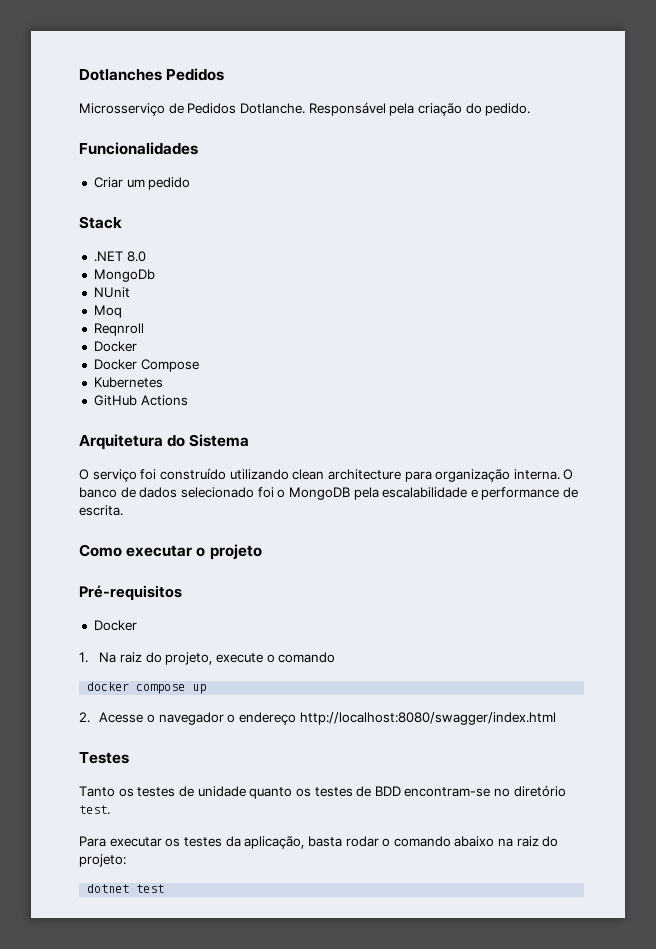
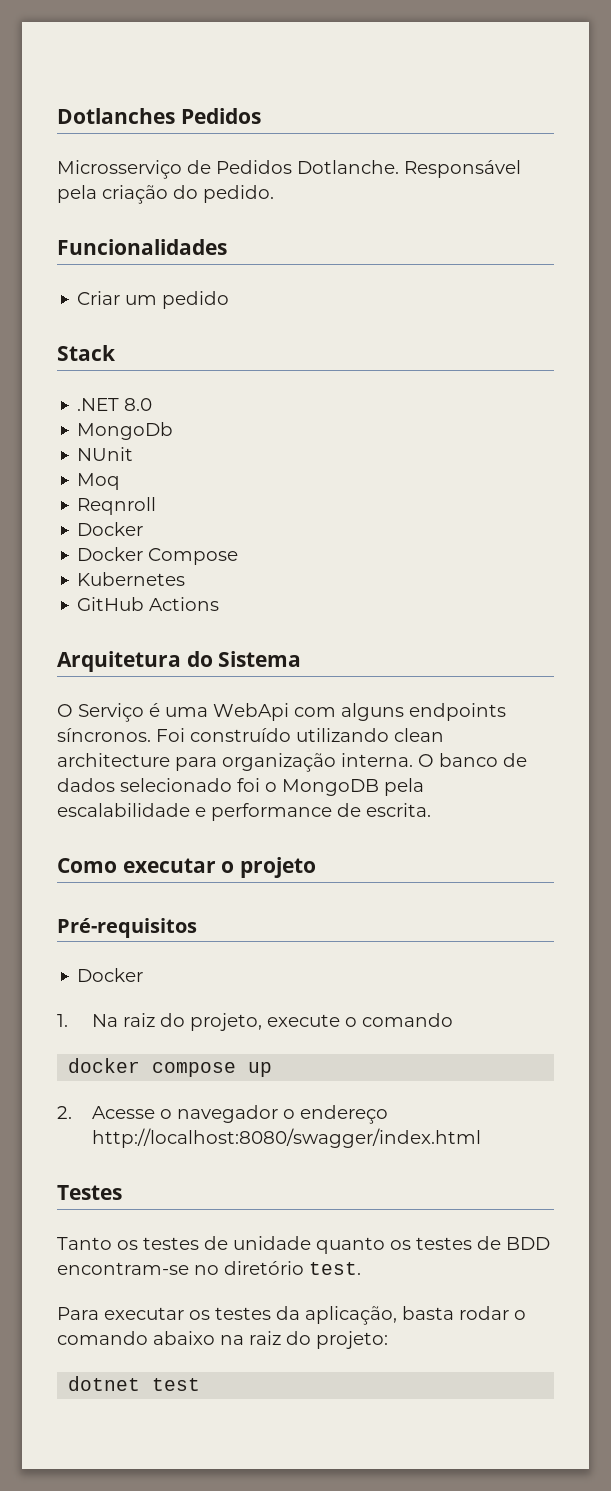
- O serviço foi construído utilizando clean architecture para organização interna.
+ O Serviço é uma WebApi com alguns endpoints síncronos. Foi construído utilizando clean architecture para organização interna.

